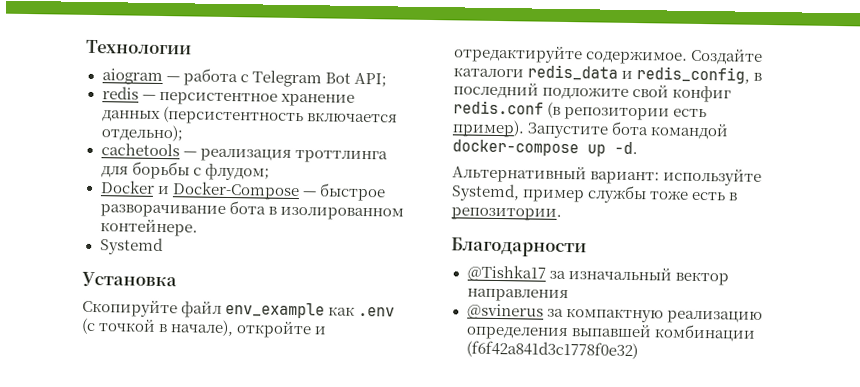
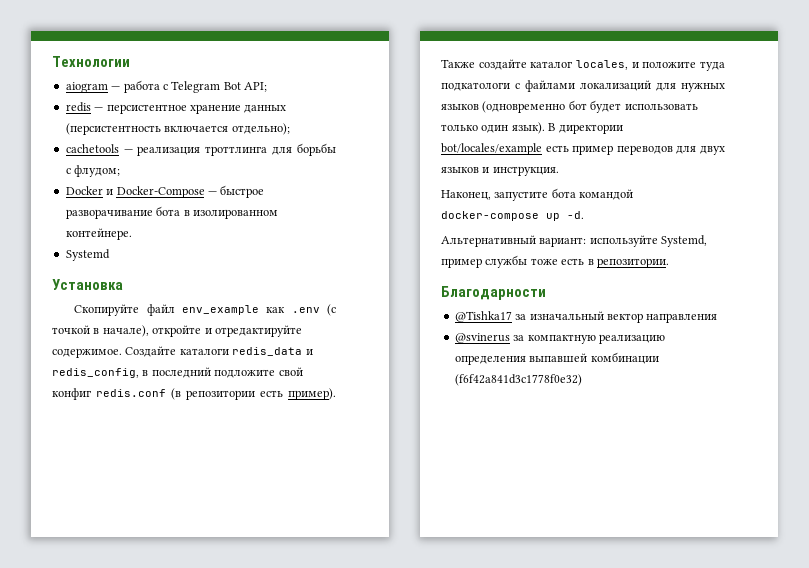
- Запустите бота командой docker-compose up -d.
+ Также создайте каталог locales, и положите туда подкатологи с файлами локализаций для нужных языков (одновременно бот будет использовать только один язык). В директории bot/locales/example есть пример переводов для двух языков и инструкция.
+ Наконец, запустите бота командой docker-compose up -d.

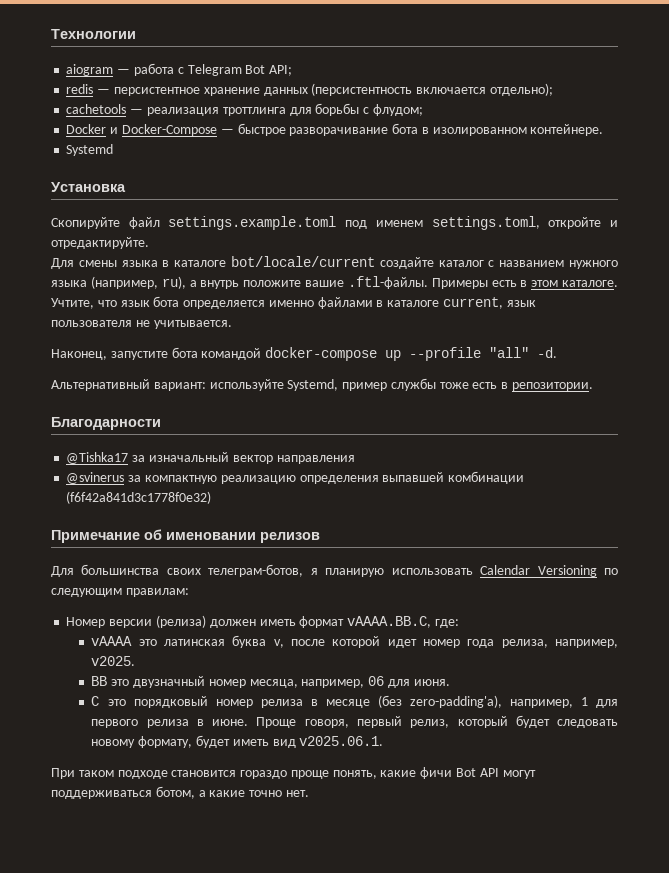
- Скопируйте файл env_example как .env (с точкой в начале), откройте и отредактируйте содержимое. Создайте каталоги redis_data и redis_config, в последний подложите свой конфиг redis.conf (в репозитории есть пример). Также создайте каталог locales, и положите туда подкатологи с файлами локализаций для нужных языков (одновременно бот будет использовать только один язык). В директории bot/locales/example есть пример переводов для двух языков и инструкция.
+ Скопируйте файл settings.example.toml под именем settings.toml, откройте и отредактируйте.
+ Для смены языка в каталоге bot/locale/current создайте каталог с названием нужного языка (например, ru), а внутрь положите вашие .ftl-файлы. Примеры есть в этом каталоге. Учтите, что язык бота определяется именно файлами в каталоге current, язык пользователя не учитывается.
- Наконец, запустите бота командой docker-compose up -d.
+ Наконец, запустите бота командой docker-compose up --profile "all" -d.
+ Примечание об именовании релизов
+ Для большинства своих телеграм-ботов, я планирую использовать Calendar Versioning по следующим правилам:
+ Номер версии (релиза) должен иметь формат vAAAA.BB.C, где:
+ vAAAA это латинская буква v, после которой идет номер года релиза, например, v2025.
+ BB это двузначный номер месяца, например, 06 для июня.
+ C это порядковый номер релиза в месяце (без zero-padding'а), например, 1 для первого релиза в июне. Проще говоря, первый релиз, который будет следовать новому формату, будет иметь вид v2025.06.1.
+ При таком подходе становится гораздо проще понять, какие фичи Bot API могут поддерживаться ботом, а какие точно нет.

